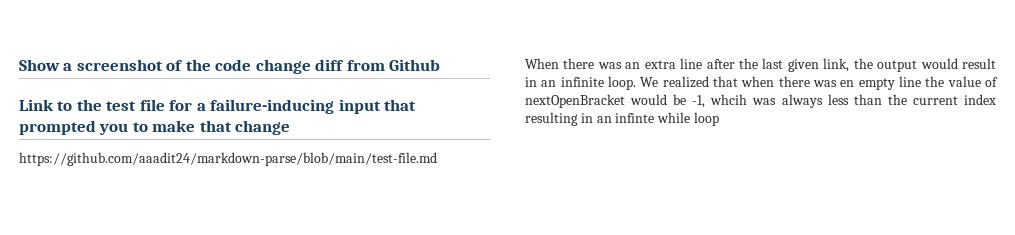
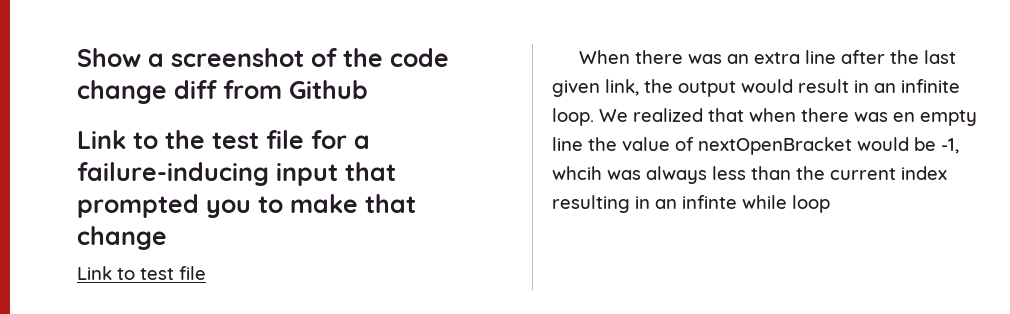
- https://github.com/aaadit24/markdown-parse/blob/main/test-file.md
+ Link to test file

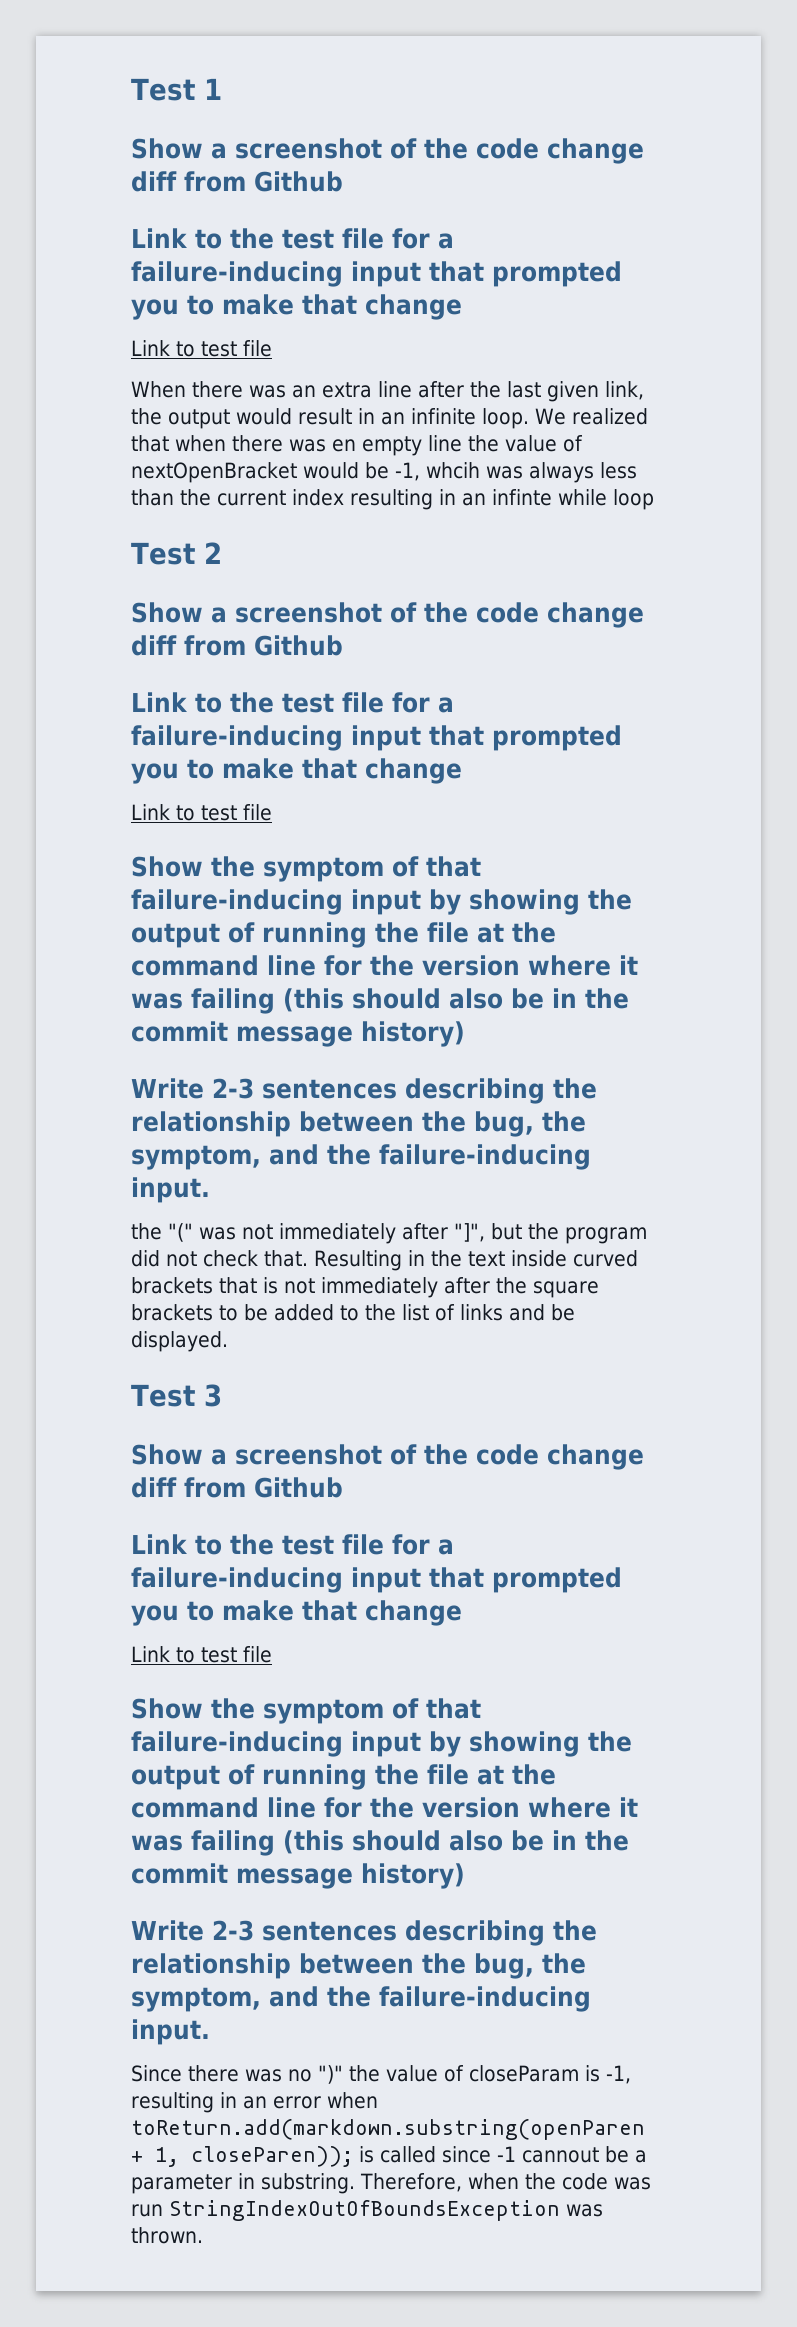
+ Test 1
+ Test 2
+ Show a screenshot of the code change diff from Github
+ Link to the test file for a failure-inducing input that prompted you to make that change
+ Link to test file
+ Show the symptom of that failure-inducing input by showing the output of running the file at the command line for the version where it was failing (this should also be in the commit message history)
+ Write 2-3 sentences describing the relationship between the bug, the symptom, and the failure-inducing input.
+ the "(" was not immediately after "]", but the program did not check that. Resulting in the text inside curved brackets that is not immediately after the square brackets to be added to the list of links and be displayed.
+ Test 3
+ Show a screenshot of the code change diff from Github
+ Link to the test file for a failure-inducing input that prompted you to make that change
+ Link to test file
+ Show the symptom of that failure-inducing input by showing the output of running the file at the command line for the version where it was failing (this should also be in the commit message history)
+ Write 2-3 sentences describing the relationship between the bug, the symptom, and the failure-inducing input.
+ Since there was no ")" the value of closeParam is -1, resulting in an error when toReturn.add(markdown.substring(openParen + 1, closeParen)); is called since -1 cannout be a parameter in substring. Therefore, when the code was run StringIndexOutOfBoundsException was thrown.

